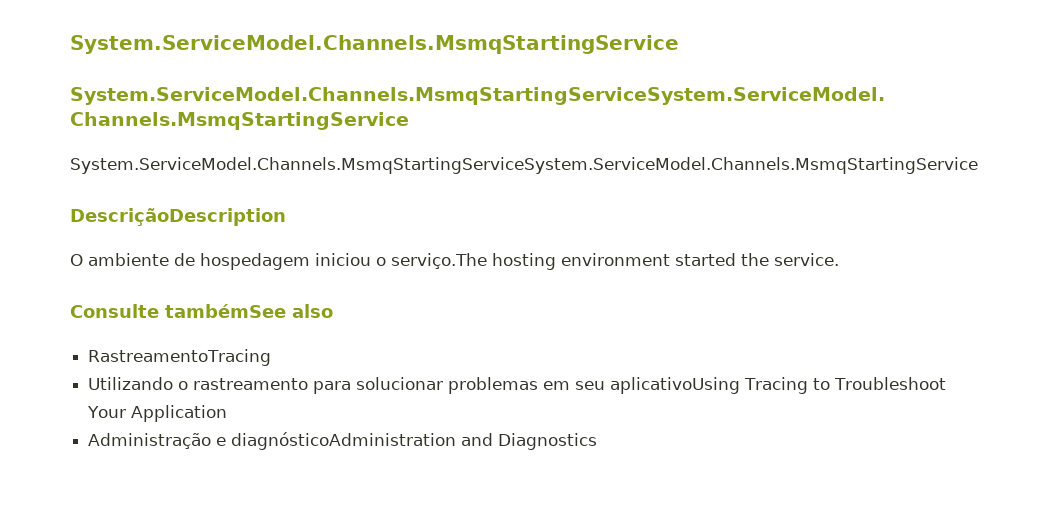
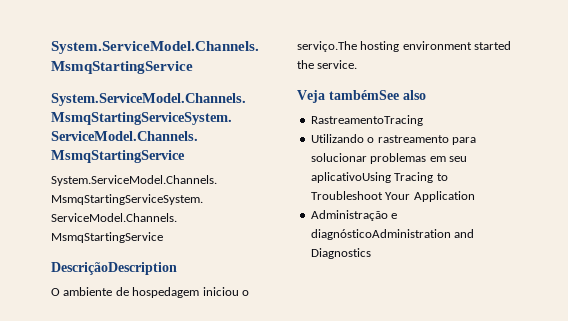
- Consulte tambémSee also
+ Veja tambémSee also

